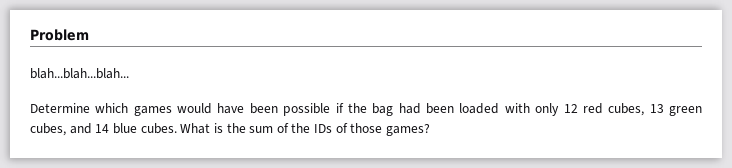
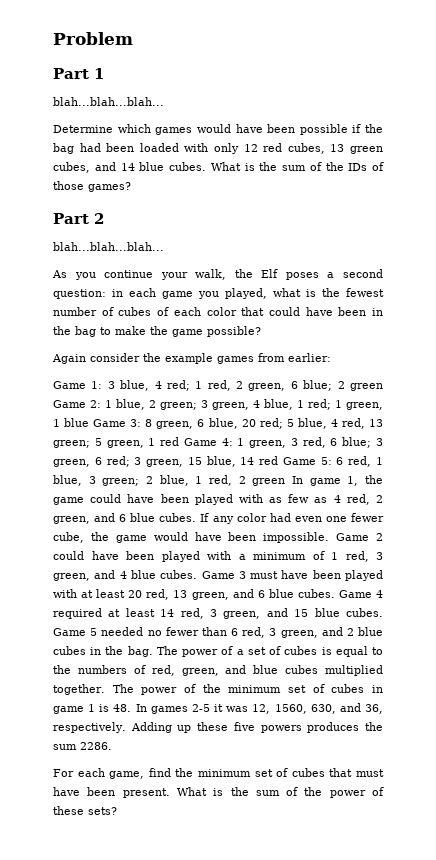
+ Part 1
+ Part 2
+ blah...blah...blah...
+ As you continue your walk, the Elf poses a second question: in each game you played, what is the fewest number of cubes of each color that could have been in the bag to make the game possible?
+ Again consider the example games from earlier:
+ Game 1: 3 blue, 4 red; 1 red, 2 green, 6 blue; 2 green Game 2: 1 blue, 2 green; 3 green, 4 blue, 1 red; 1 green, 1 blue Game 3: 8 green, 6 blue, 20 red; 5 blue, 4 red, 13 green; 5 green, 1 red Game 4: 1 green, 3 red, 6 blue; 3 green, 6 red; 3 green, 15 blue, 14 red Game 5: 6 red, 1 blue, 3 green; 2 blue, 1 red, 2 green In game 1, the game could have been played with as few as 4 red, 2 green, and 6 blue cubes. If any color had even one fewer cube, the game would have been impossible. Game 2 could have been played with a minimum of 1 red, 3 green, and 4 blue cubes. Game 3 must have been played with at least 20 red, 13 green, and 6 blue cubes. Game 4 required at least 14 red, 3 green, and 15 blue cubes. Game 5 needed no fewer than 6 red, 3 green, and 2 blue cubes in the bag. The power of a set of cubes is equal to the numbers of red, green, and blue cubes multiplied together. The power of the minimum set of cubes in game 1 is 48. In games 2-5 it was 12, 1560, 630, and 36, respectively. Adding up these five powers produces the sum 2286.
+ For each game, find the minimum set of cubes that must have been present. What is the sum of the power of these sets?

